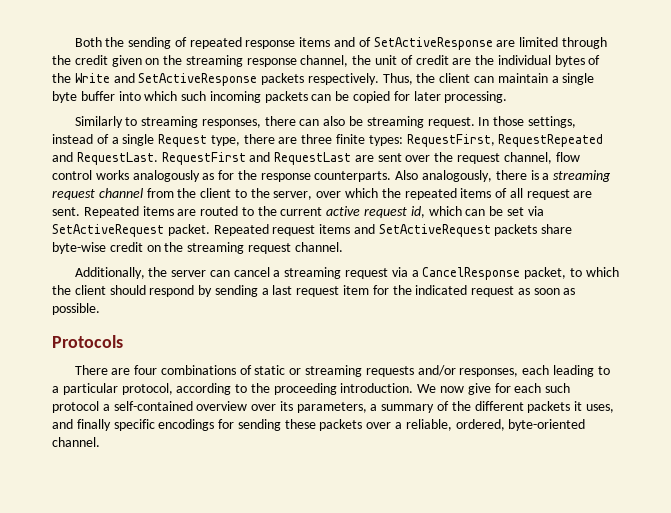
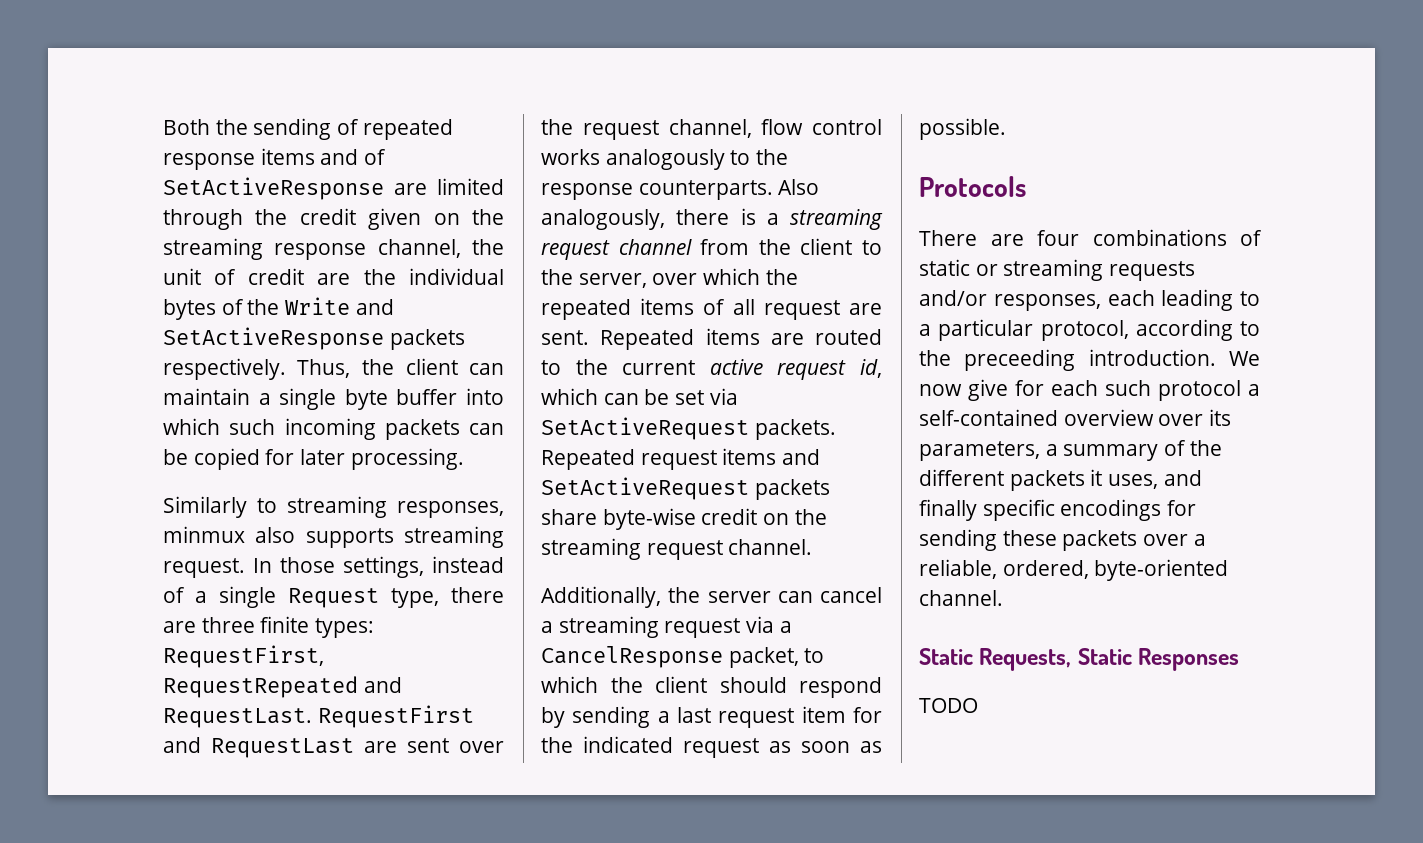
- Similarly to streaming responses, there can also be streaming request.
+ Similarly to streaming responses, minmux also supports streaming request.
- RequestFirst and RequestLast are sent over the request channel, flow control works analogously as for the response counterparts.
+ RequestFirst and RequestLast are sent over the request channel, flow control works analogously to the response counterparts.
- Repeated items are routed to the current active request id, which can be set via SetActiveRequest packet.
+ Repeated items are routed to the current active request id, which can be set via SetActiveRequest packets.
- There are four combinations of static or streaming requests and/or responses, each leading to a particular protocol, according to the proceeding introduction.
+ There are four combinations of static or streaming requests and/or responses, each leading to a particular protocol, according to the preceeding introduction.
+ Static Requests, Static Responses
+ TODO

